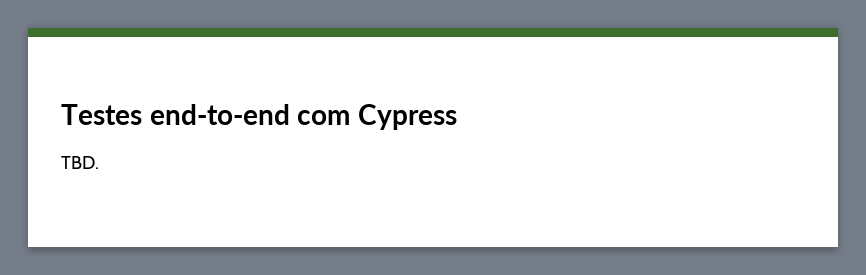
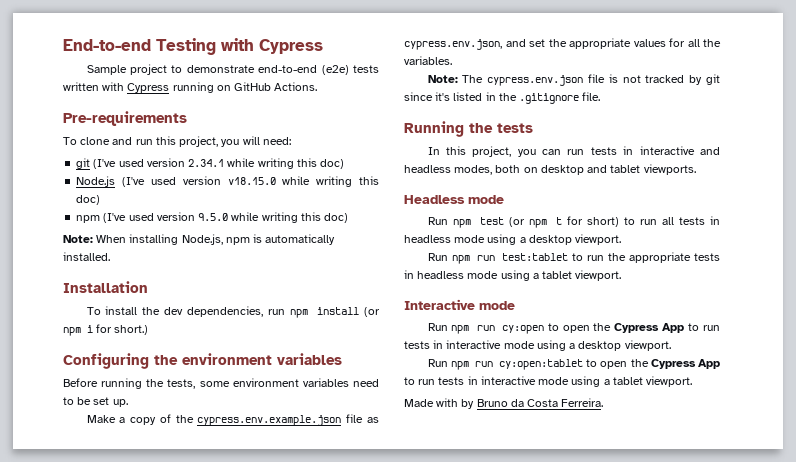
- Testes end-to-end com Cypress
- TBD.
+ End-to-end Testing with Cypress
+ Sample project to demonstrate end-to-end (e2e) tests written with Cypress running on GitHub Actions.
+ Pre-requirements
+ To clone and run this project, you will need:
+ git (I've used version 2.34.1 while writing this doc)
+ Node.js (I've used version v18.15.0 while writing this doc)
+ npm (I've used version 9.5.0 while writing this doc)
+ Note: When installing Node.js, npm is automatically installed.
+ Installation
+ To install the dev dependencies, run npm install (or npm i for short.)
+ Configuring the environment variables
+ Before running the tests, some environment variables need to be set up.
+ Make a copy of the cypress.env.example.json file as cypress.env.json, and set the appropriate values for all the variables.
+ Note: The cypress.env.json file is not tracked by git since it's listed in the .gitignore file.
+ Running the tests
+ In this project, you can run tests in interactive and headless modes, both on desktop and tablet viewports.
+ Headless mode
+ Run npm test (or npm t for short) to run all tests in headless mode using a desktop viewport.
+ Run npm run test:tablet to run the appropriate tests in headless mode using a tablet viewport.
+ Interactive mode
+ Run npm run cy:open to open the Cypress App to run tests in interactive mode using a desktop viewport.
+ Run npm run cy:open:tablet to open the Cypress App to run tests in interactive mode using a tablet viewport.
+ Made with by Bruno da Costa Ferreira.

